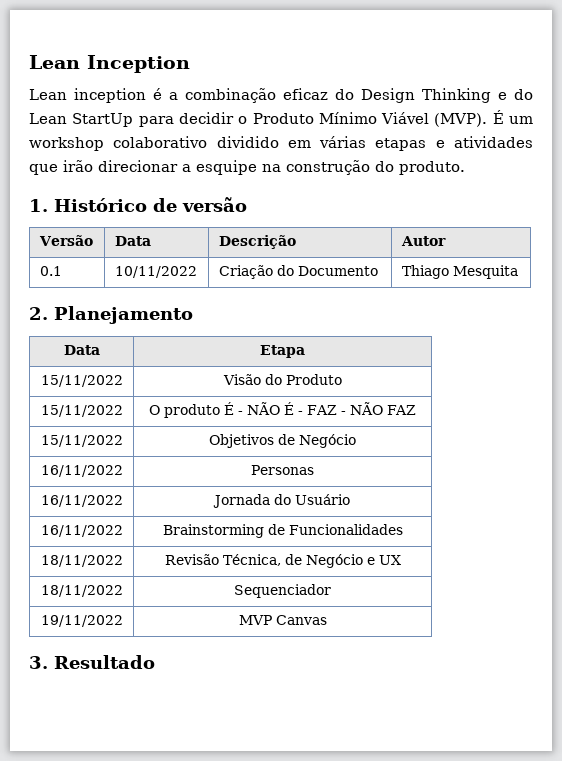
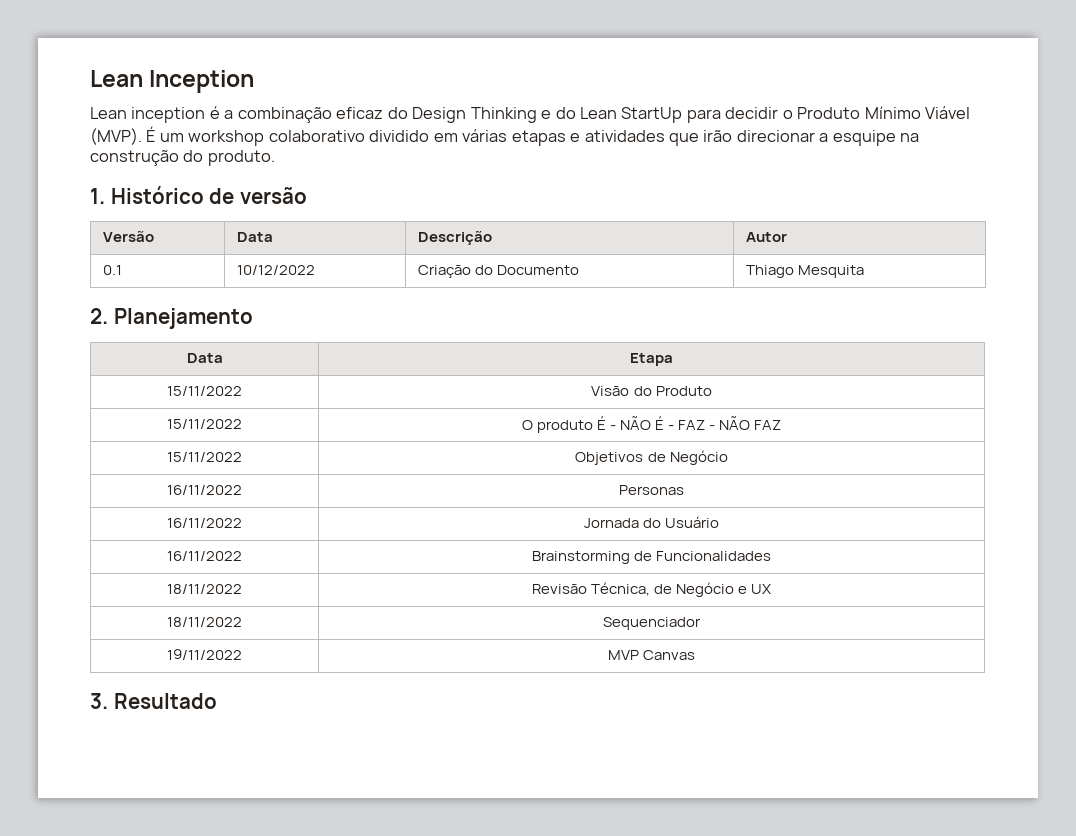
- 0.1 | 10/11/2022 | Criação do Documento | Thiago Mesquita
+ 0.1 | 10/12/2022 | Criação do Documento | Thiago Mesquita

